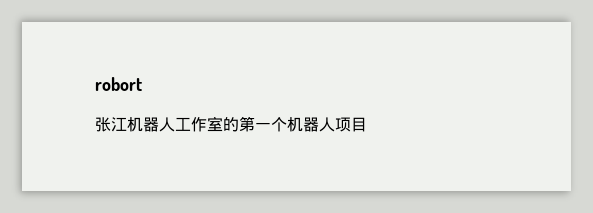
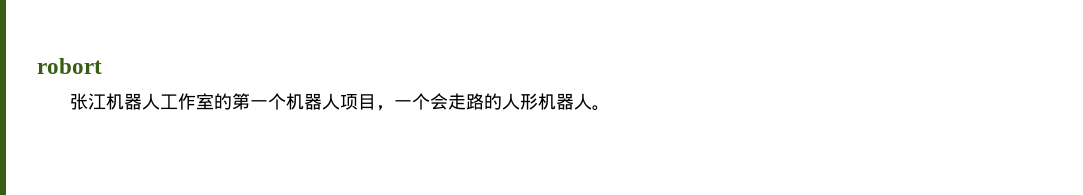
- 张江机器人工作室的第一个机器人项目
+ 张江机器人工作室的第一个机器人项目，一个会走路的人形机器人。

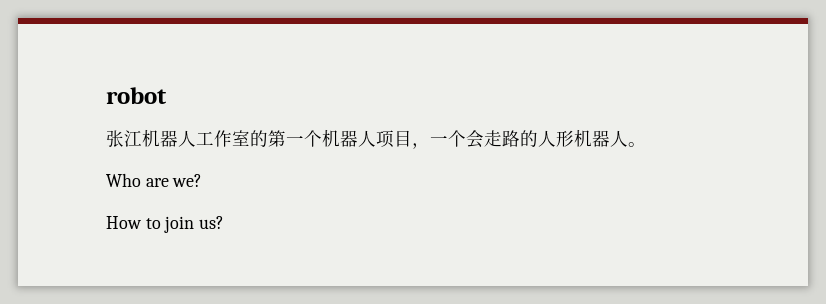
- robort
+ robot
+ Who are we?
+ How to join us?

